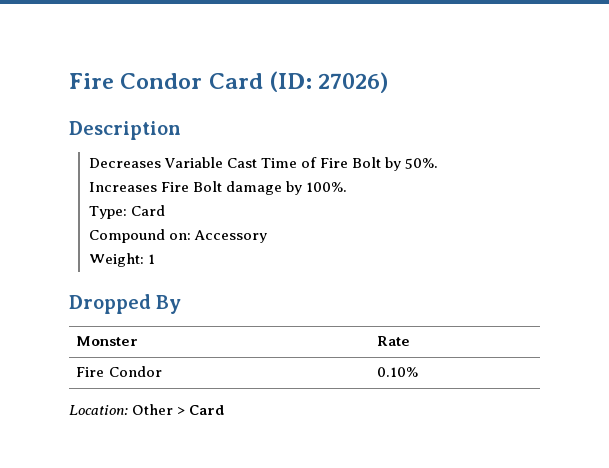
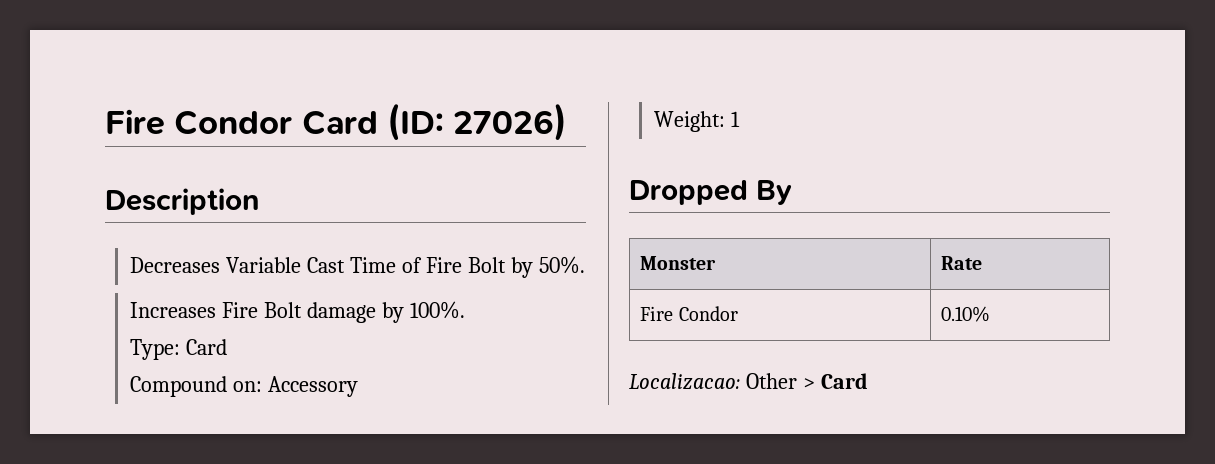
- Location: Other > Card
+ Localizacao: Other > Card

